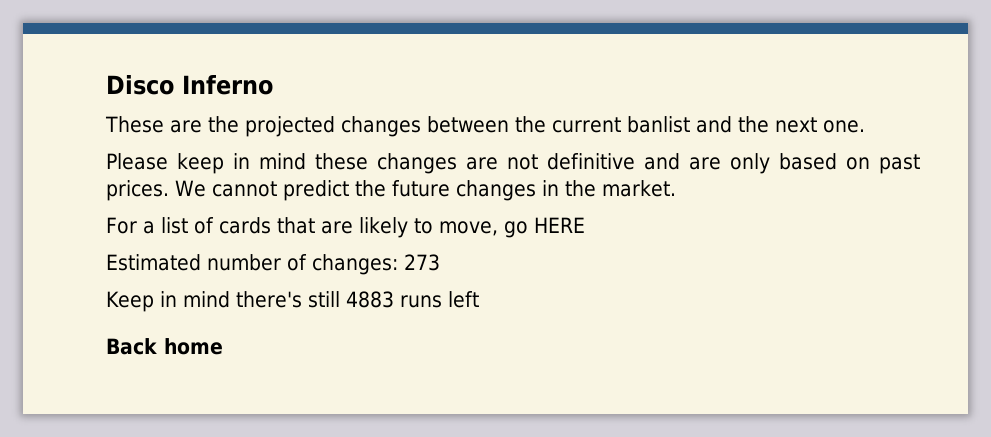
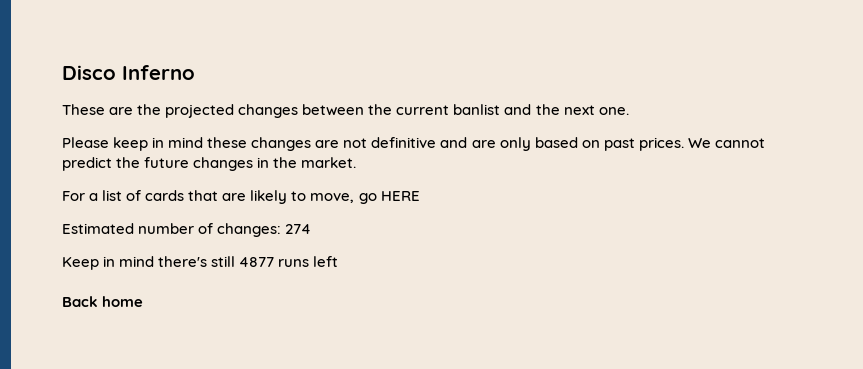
- Estimated number of changes: 273
+ Estimated number of changes: 274
- Keep in mind there's still 4883 runs left
+ Keep in mind there's still 4877 runs left

